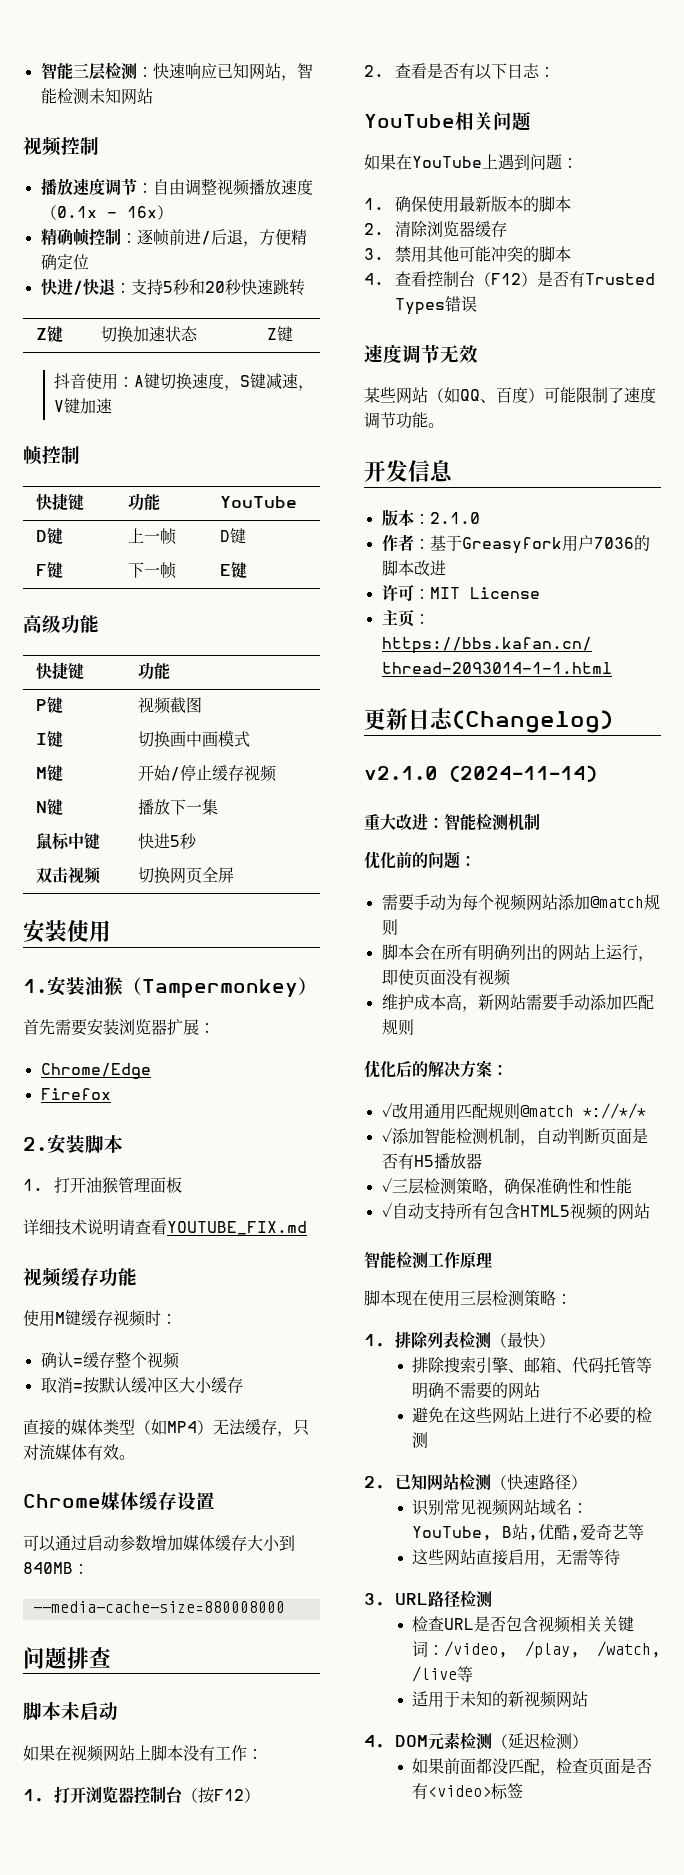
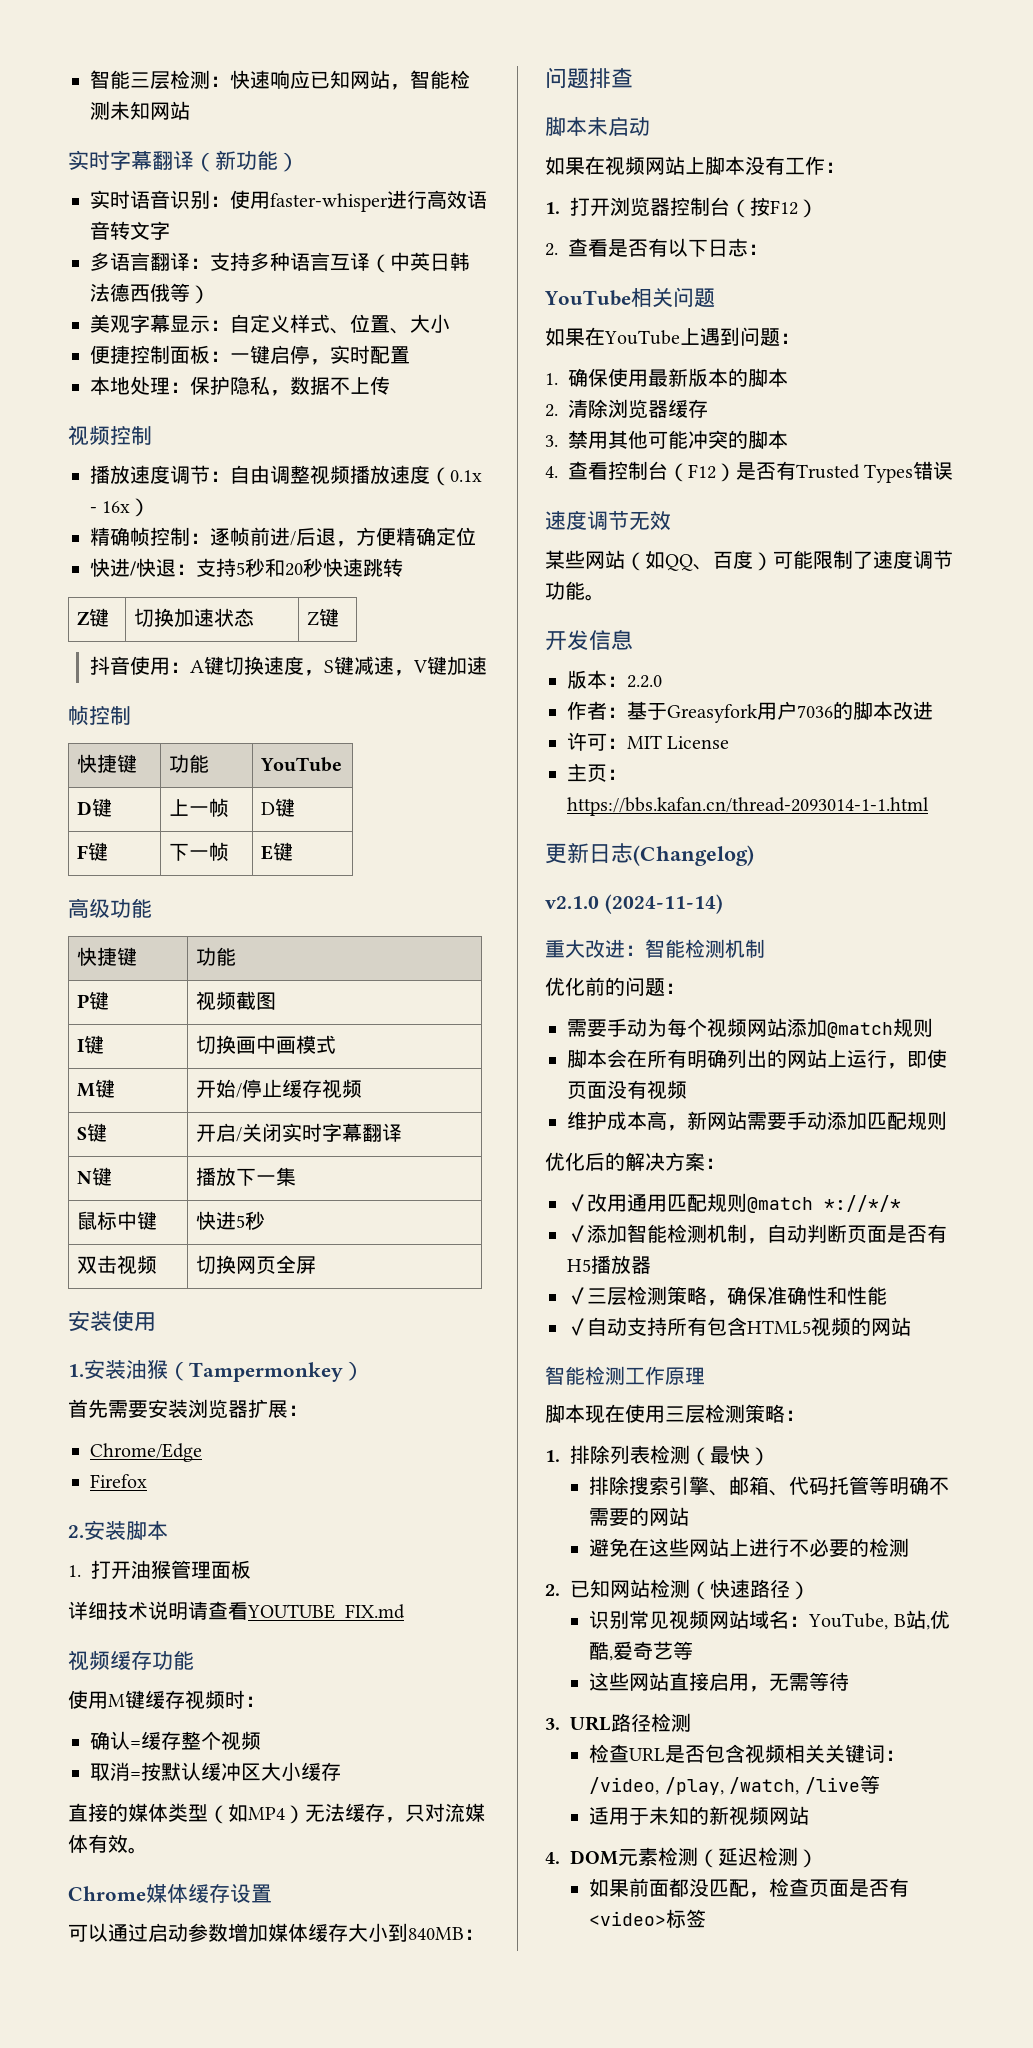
+ 实时字幕翻译（新功能）
+ 实时语音识别：使用faster-whisper进行高效语音转文字
+ 多语言翻译：支持多种语言互译（中英日韩法德西俄等）
+ 美观字幕显示：自定义样式、位置、大小
+ 便捷控制面板：一键启停，实时配置
+ 本地处理：保护隐私，数据不上传
+ S键 | 开启/关闭实时字幕翻译
- --media-cache-size=880008000
- 版本：2.1.0
+ 版本：2.2.0

